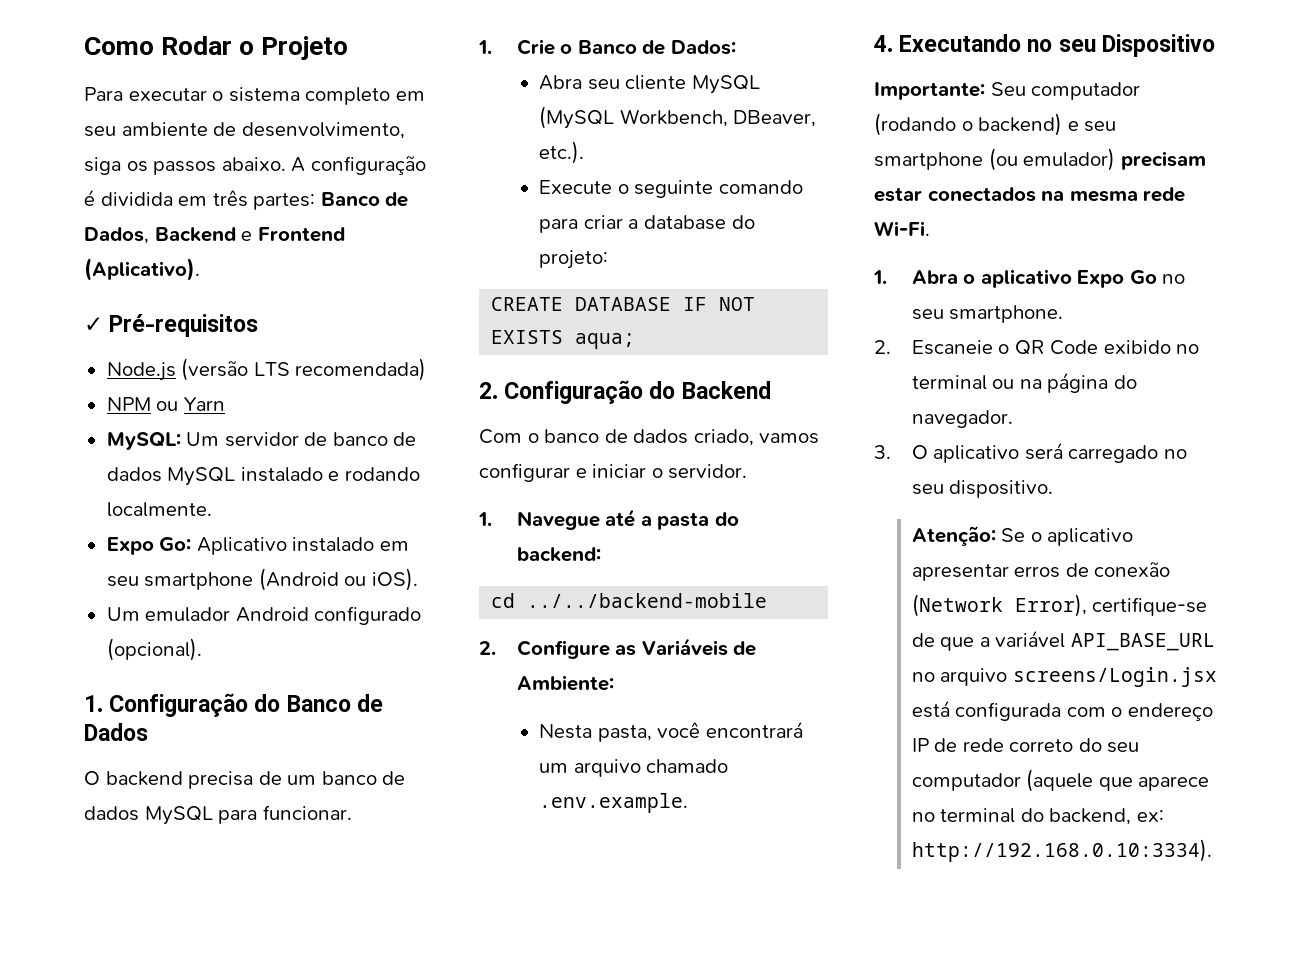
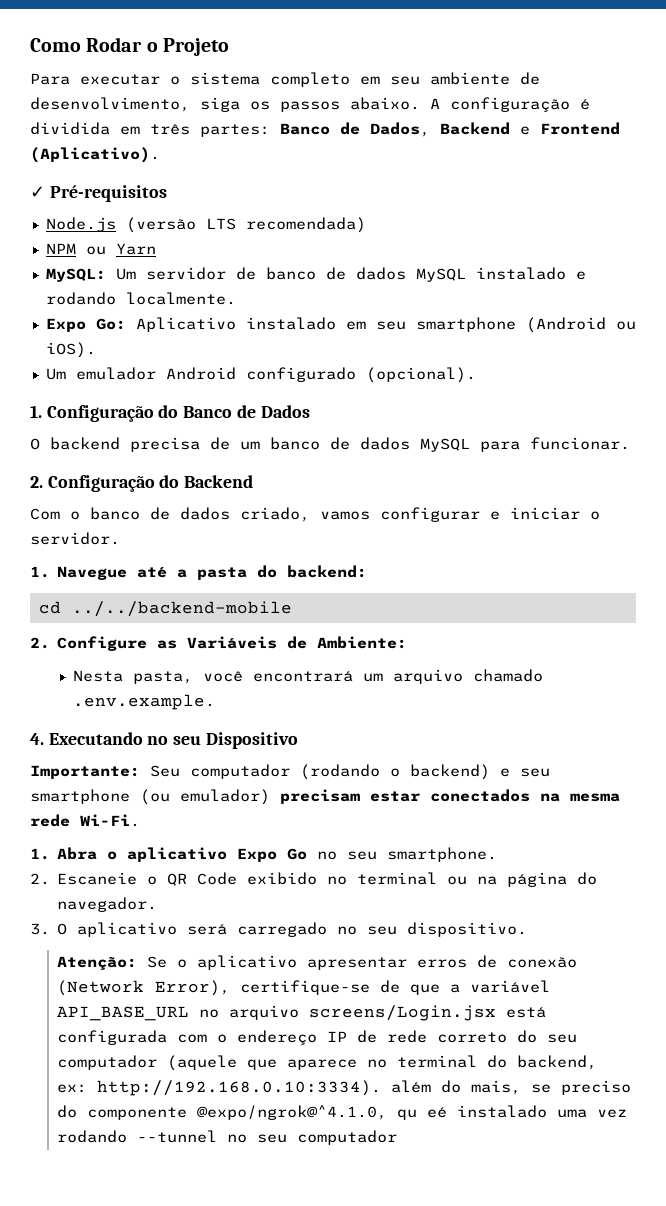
- 1. Crie o Banco de Dados:
- Abra seu cliente MySQL (MySQL Workbench, DBeaver, etc.).
- Execute o seguinte comando para criar a database do projeto:
- CREATE DATABASE IF NOT EXISTS aqua;
- Atenção: Se o aplicativo apresentar erros de conexão (Network Error), certifique-se de que a variável API_BASE_URL no arquivo screens/Login.jsx está configurada com o endereço IP de rede correto do seu computador (aquele que aparece no terminal do backend, ex: http://192.168.0.10:3334).
+ Atenção: Se o aplicativo apresentar erros de conexão (Network Error), certifique-se de que a variável API_BASE_URL no arquivo screens/Login.jsx está configurada com o endereço IP de rede correto do seu computador (aquele que aparece no terminal do backend, ex: http://192.168.0.10:3334). além do mais, se preciso do componente @expo/ngrok@^4.1.0, qu eé instalado uma vez rodando --tunnel no seu computador

